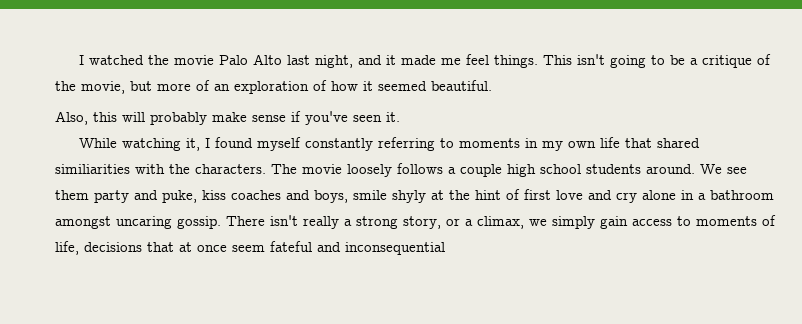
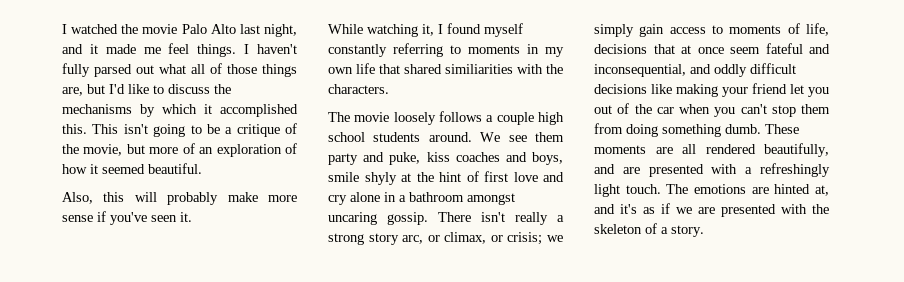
+ I haven't fully parsed out what all of those things are, but I'd like to discuss the mechanisms by which it accomplished this.
- Also, this will probably make sense if you've seen it.
+ Also, this will probably make more sense if you've seen it.
- While watching it, I found myself constantly referring to moments in my own life that shared similiarities with the characters. The movie loosely follows a couple high school students around.
+ While watching it, I found myself constantly referring to moments in my own life that shared similiarities with the characters.
+ The movie loosely follows a couple high school students around.
- There isn't really a strong story, or a climax, we simply gain access to moments of life, decisions that at once seem fateful and inconsequential
+ There isn't really a strong story arc, or climax, or crisis; we simply gain access to moments of life, decisions that at once seem fateful and inconsequential, and oddly difficult decisions like making your friend let you out of the car when you can't stop them from doing something dumb. These moments are all rendered beautifully, and are presented with a refreshingly light touch. The emotions are hinted at, and it's as if we are presented with the skeleton of a story.

